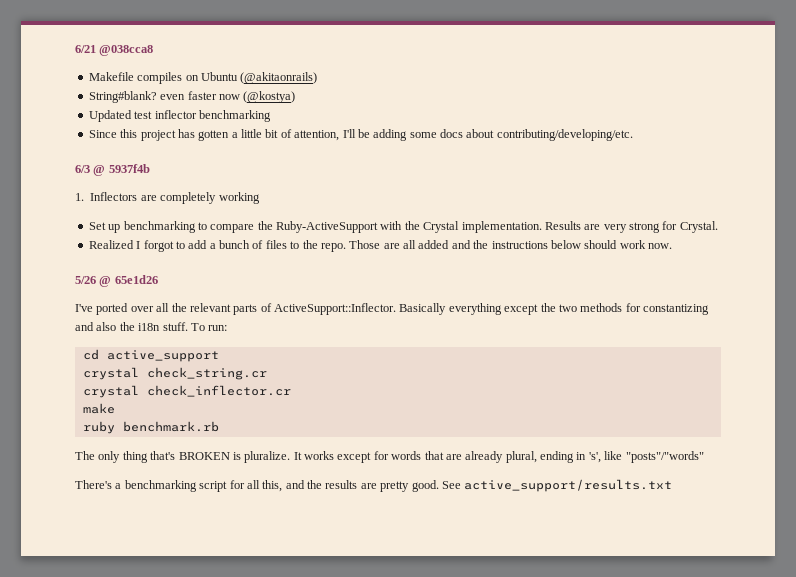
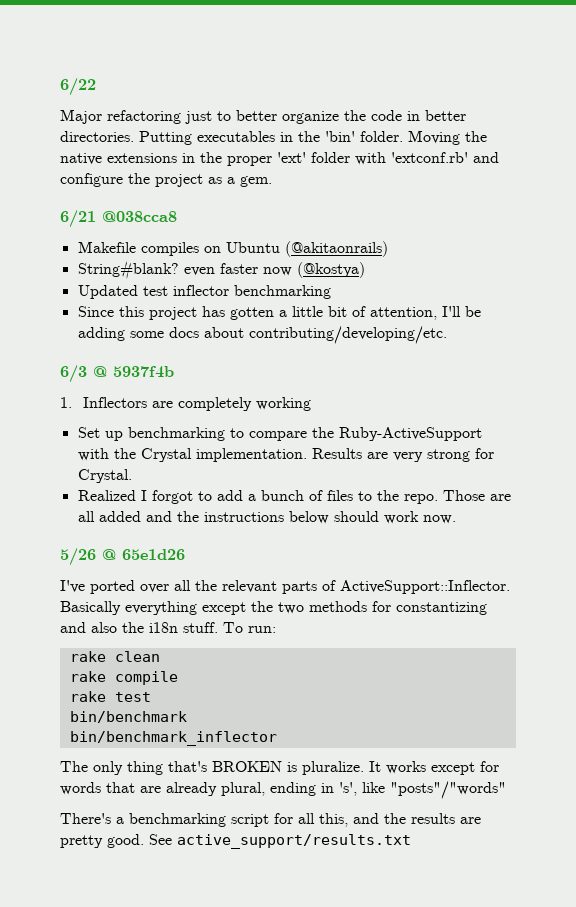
+ 6/22
+ Major refactoring just to better organize the code in better directories. Putting executables in the 'bin' folder. Moving the native extensions in the proper 'ext' folder with 'extconf.rb' and configure the project as a gem.
- cd active_support
- crystal check_string.cr
- crystal check_inflector.cr
- make
- ruby benchmark.rb
+ rake clean
+ rake compile
+ rake test
+ bin/benchmark
+ bin/benchmark_inflector

